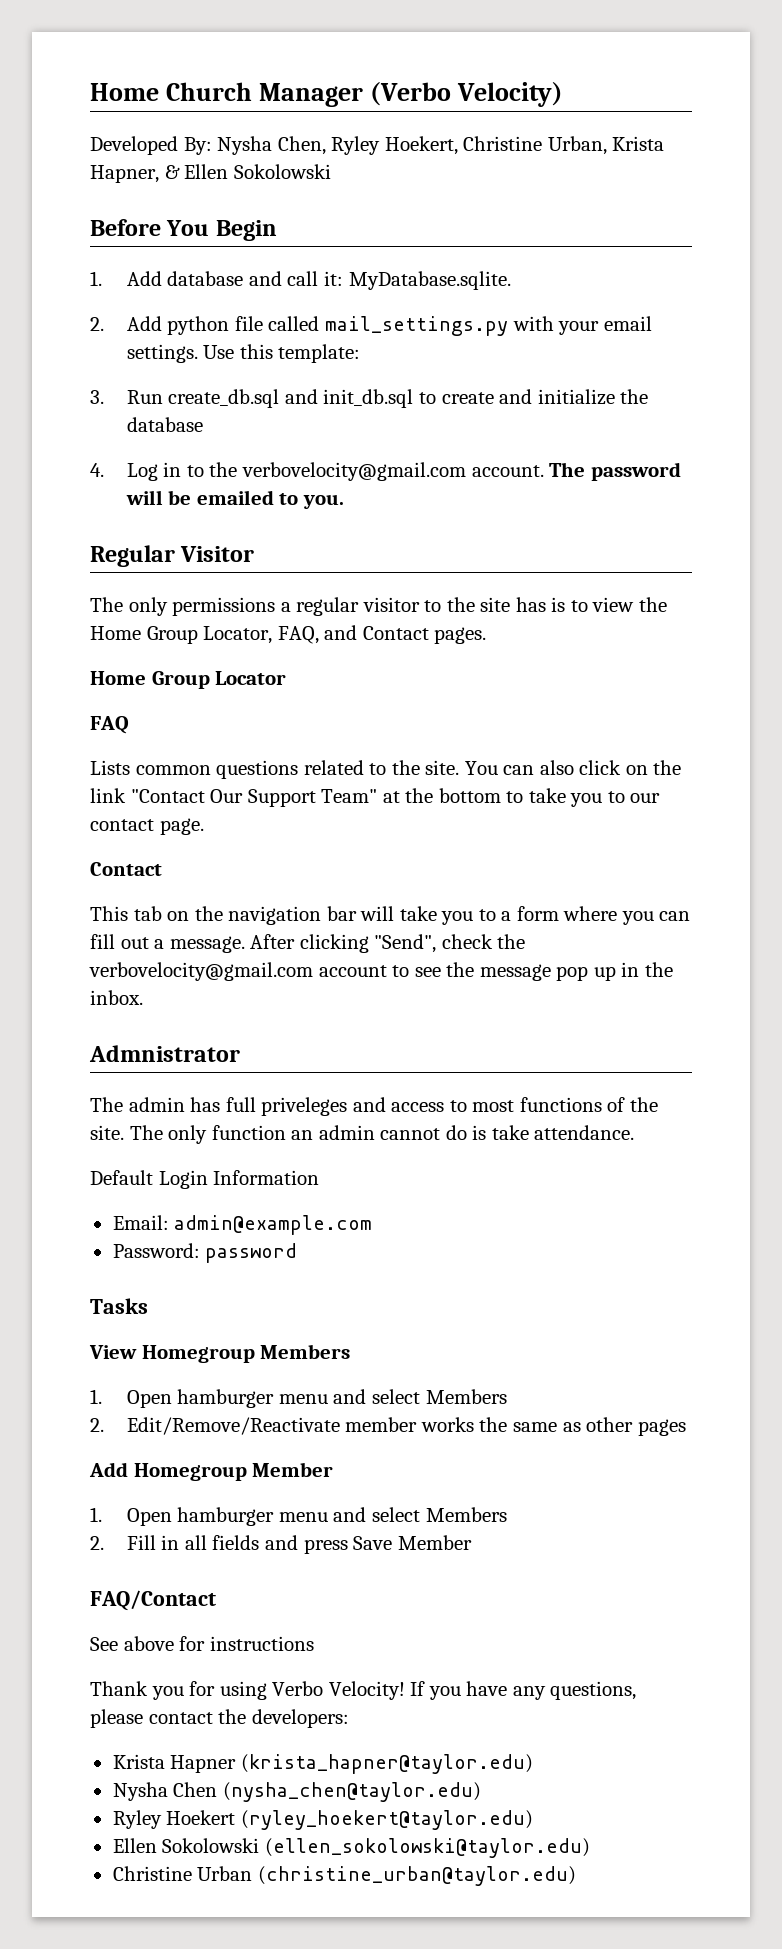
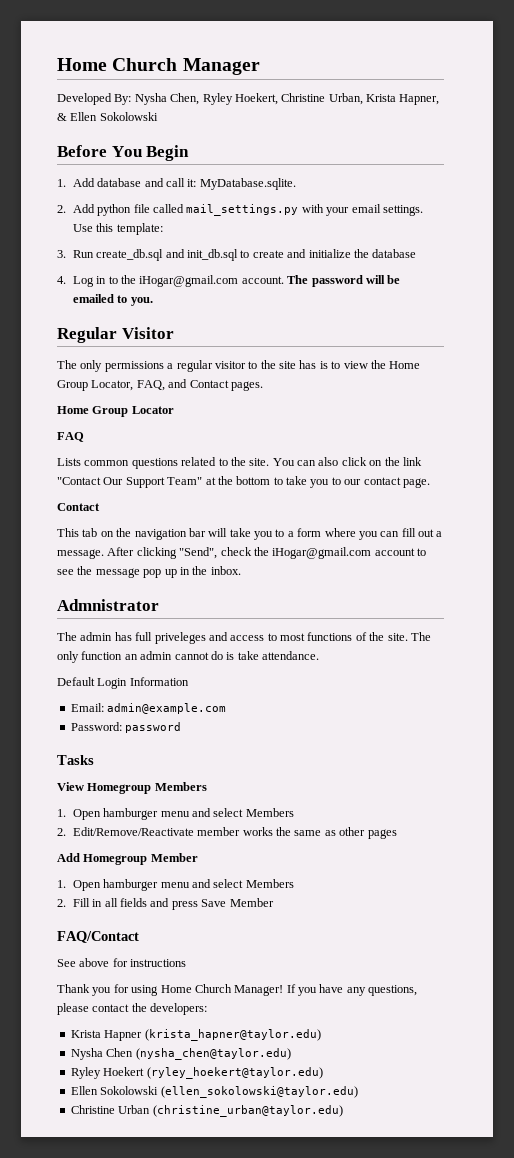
- Home Church Manager (Verbo Velocity)
+ Home Church Manager
- 4. Log in to the verbovelocity@gmail.com account.
+ 4. Log in to the iHogar@gmail.com account.
- After clicking "Send", check the verbovelocity@gmail.com account to see the message pop up in the inbox.
+ After clicking "Send", check the iHogar@gmail.com account to see the message pop up in the inbox.
- Thank you for using Verbo Velocity!
+ Thank you for using Home Church Manager!

